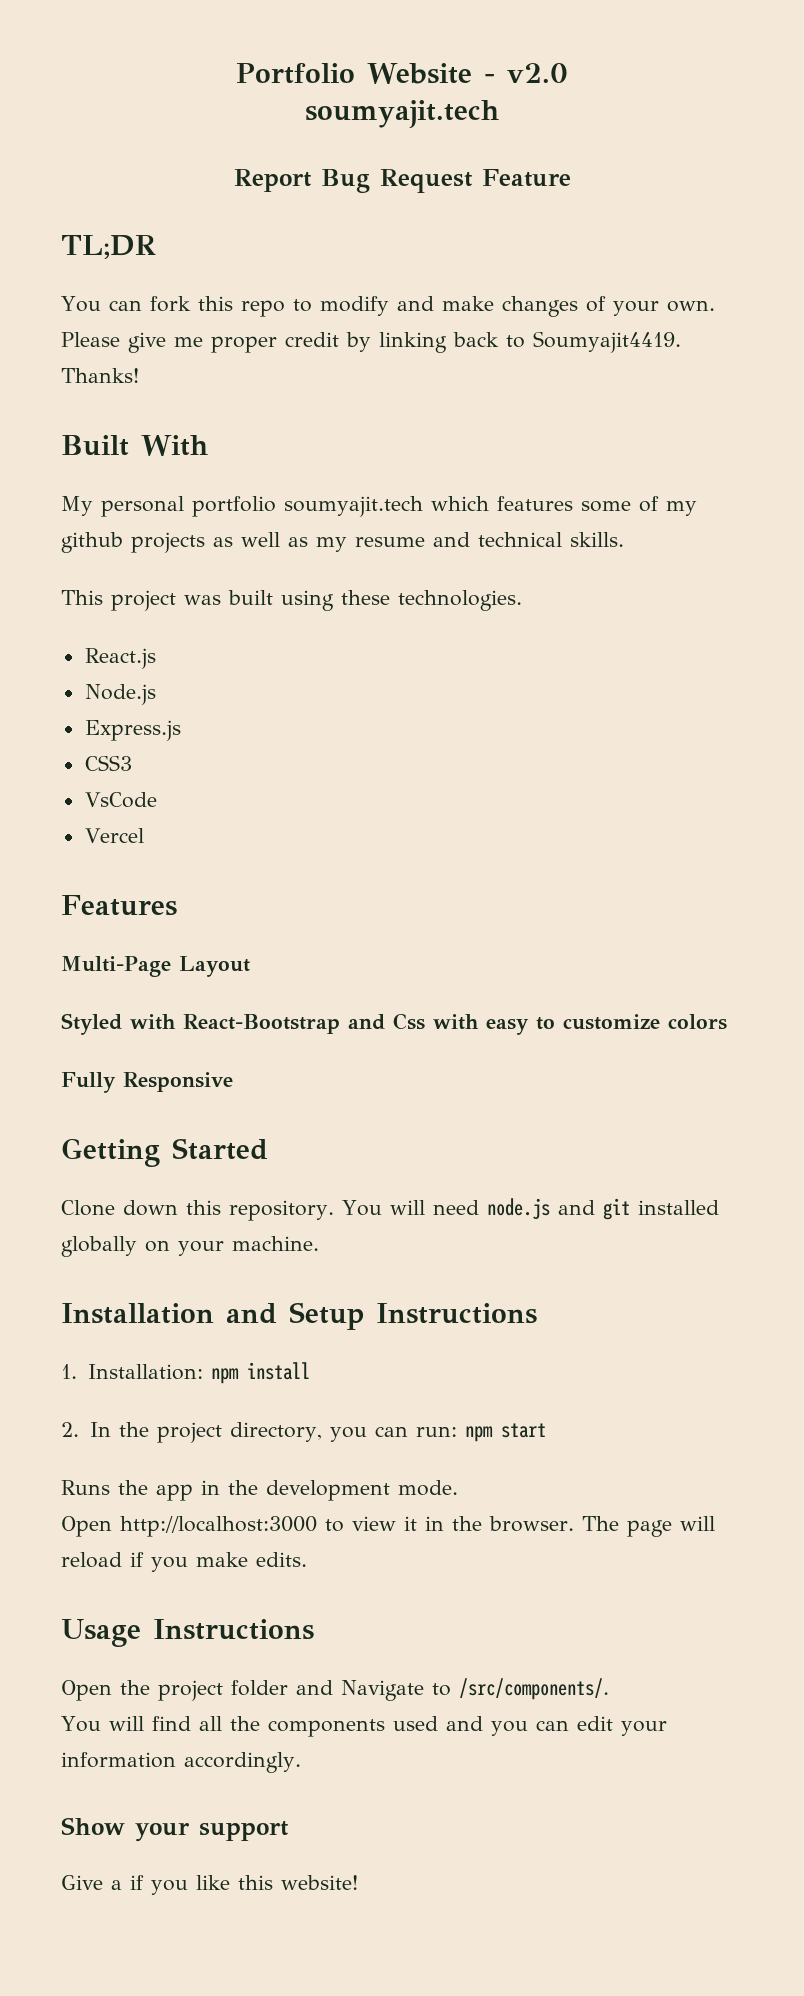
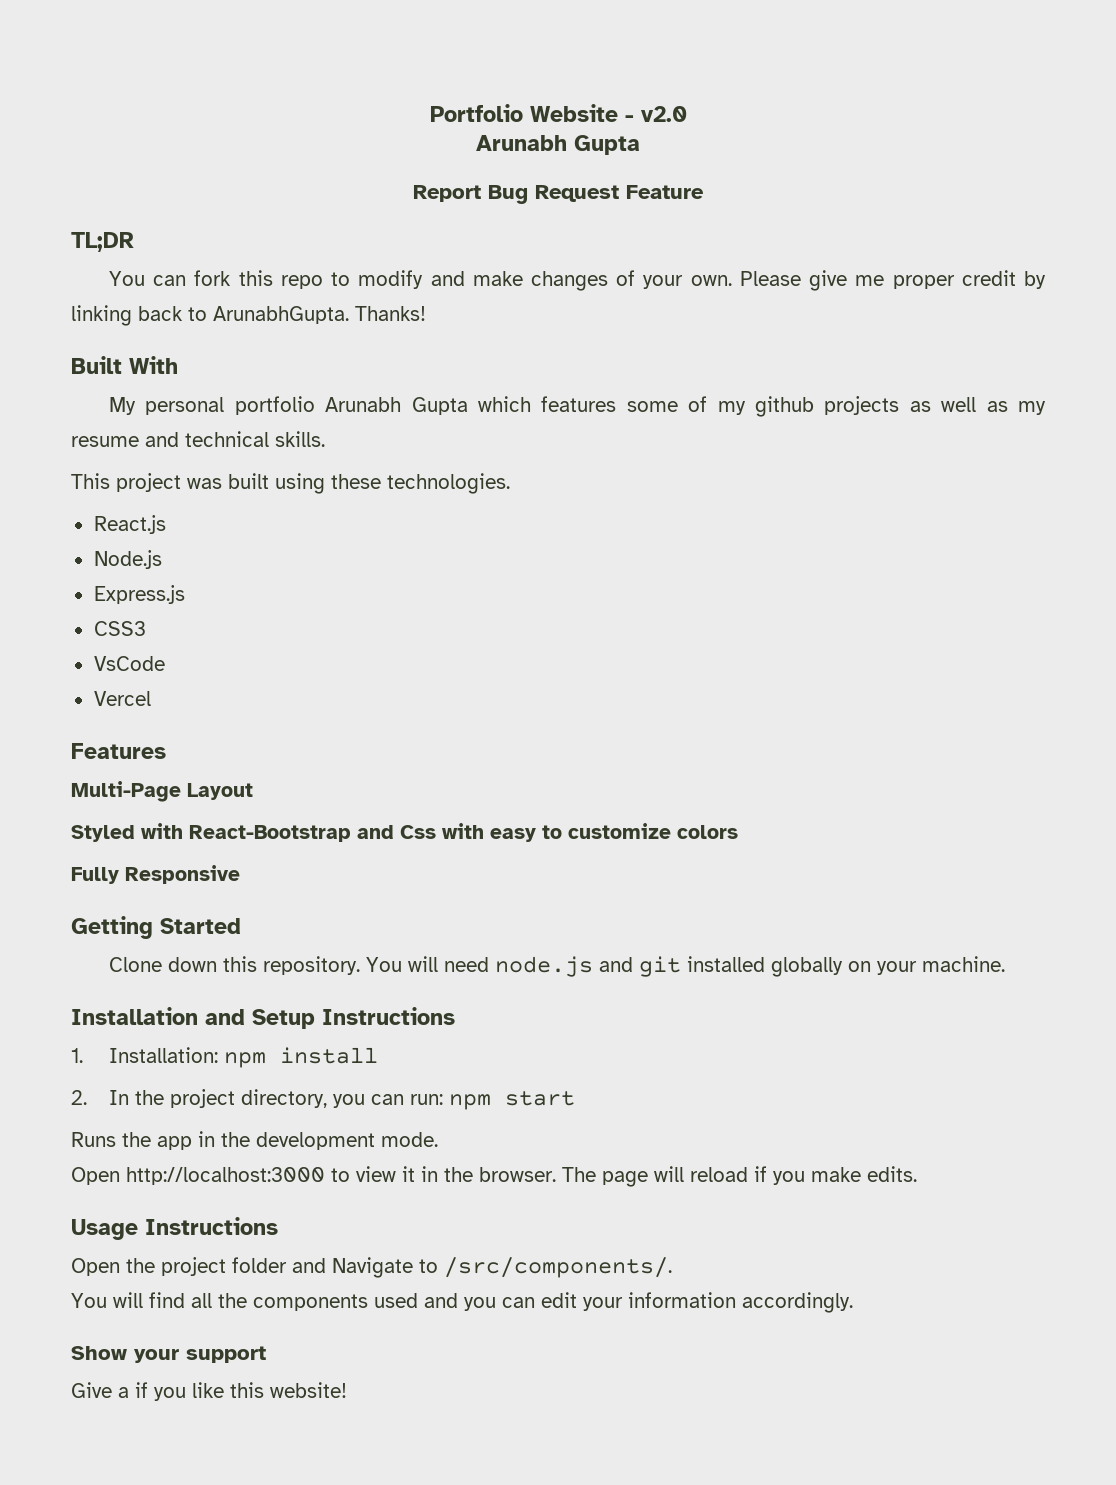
  Portfolio Website - v2.0
- soumyajit.tech
+ Arunabh Gupta
- Please give me proper credit by linking back to Soumyajit4419.
+ Please give me proper credit by linking back to ArunabhGupta.
- My personal portfolio soumyajit.tech which features some of my github projects as well as my resume and technical skills.
+ My personal portfolio Arunabh Gupta which features some of my github projects as well as my resume and technical skills.

